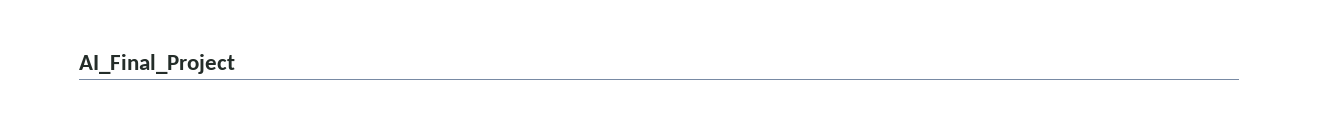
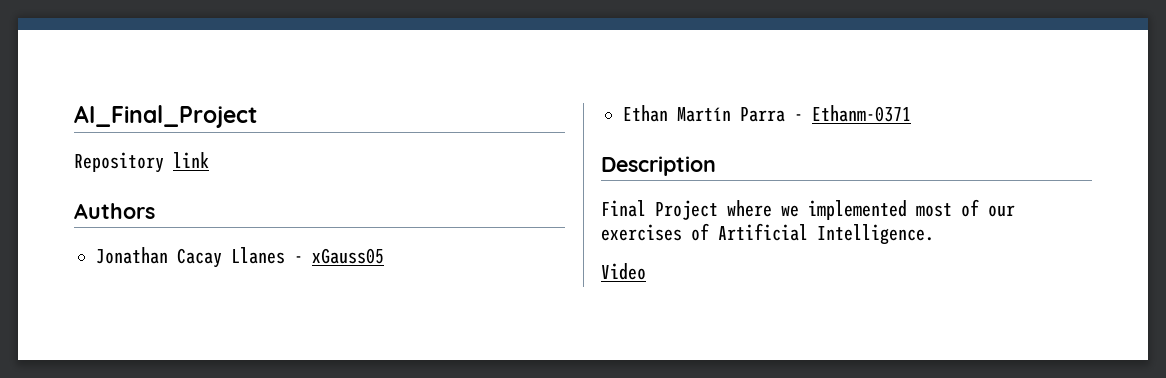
+ Repository link
+ Authors
+ Jonathan Cacay Llanes - xGauss05
+ Ethan Martín Parra - Ethanm-0371
+ Description
+ Final Project where we implemented most of our exercises of Artificial Intelligence.
+ Video

